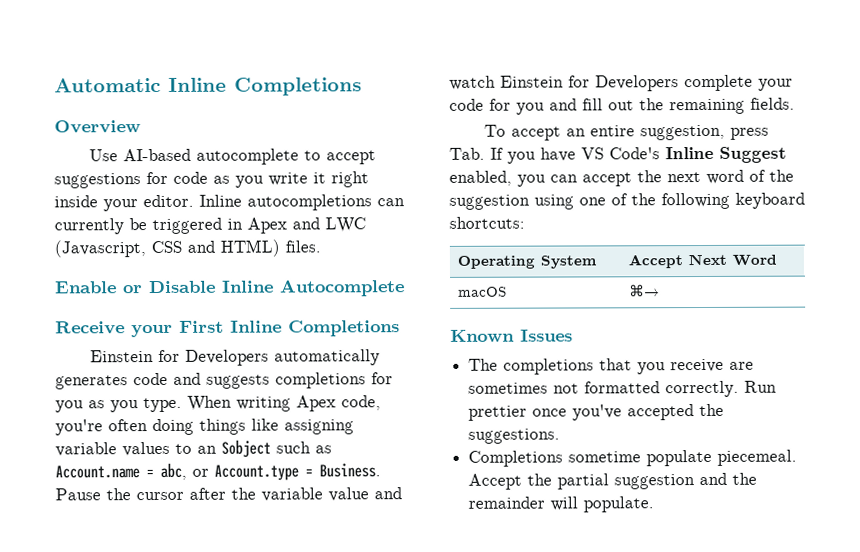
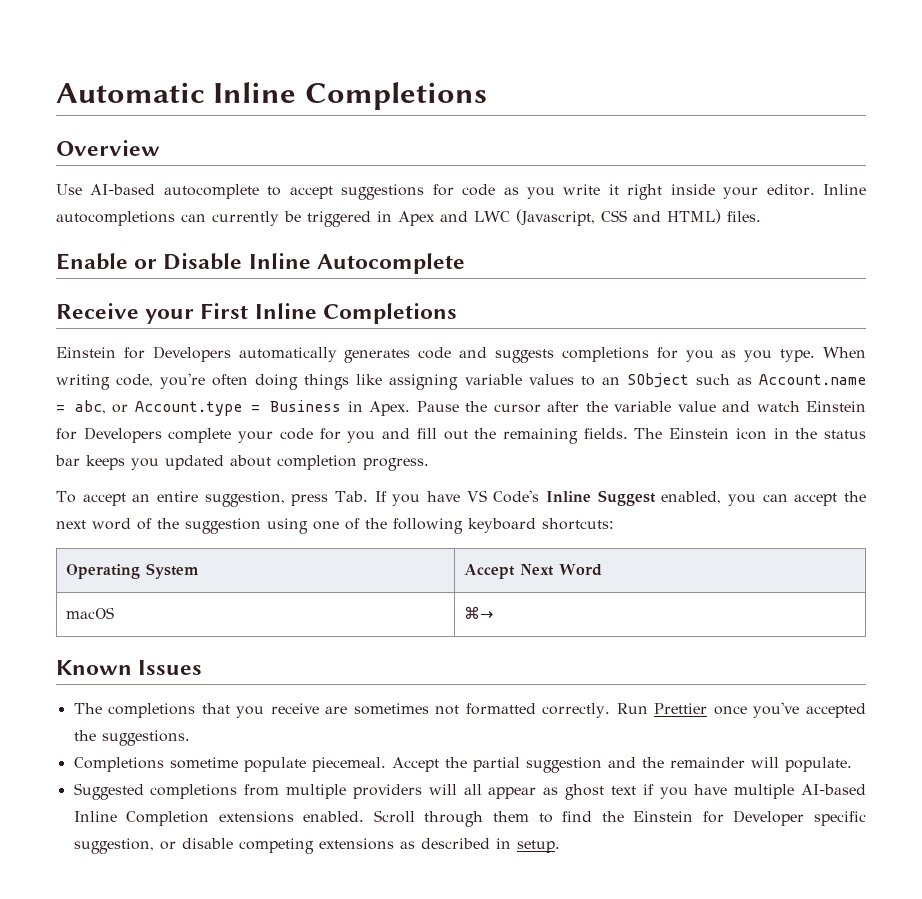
- When writing Apex code, you're often doing things like assigning variable values to an Sobject such as Account.name = abc, or Account.type = Business.
+ When writing code, you're often doing things like assigning variable values to an SObject such as Account.name = abc, or Account.type = Business in Apex.
+ The Einstein icon in the status bar keeps you updated about completion progress.
- Run prettier once you've accepted the suggestions.
+ Run Prettier once you've accepted the suggestions.
+ Suggested completions from multiple providers will all appear as ghost text if you have multiple AI-based Inline Completion extensions enabled. Scroll through them to find the Einstein for Developer specific suggestion, or disable competing extensions as described in setup.

